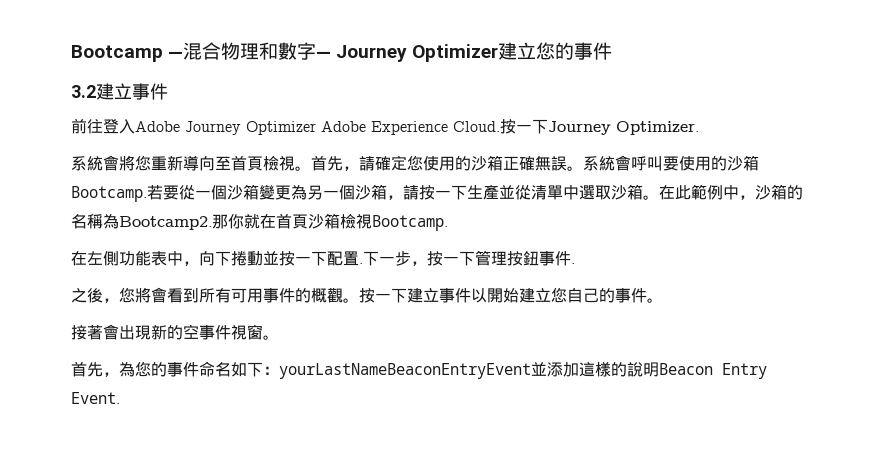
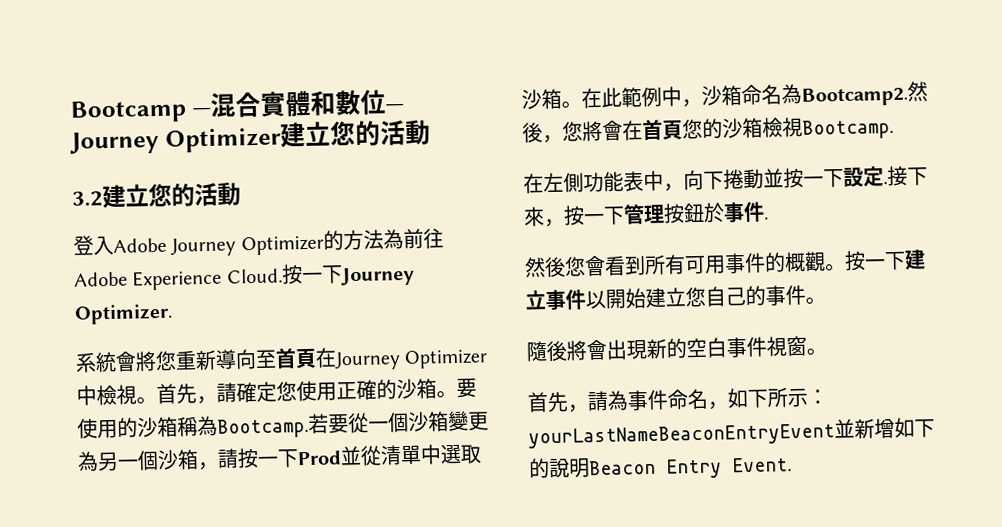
- Bootcamp —混合物理和數字— Journey Optimizer建立您的事件
+ Bootcamp —混合實體和數位— Journey Optimizer建立您的活動
- 3.2建立事件
- 前往登入Adobe Journey Optimizer Adobe Experience Cloud.
+ 3.2建立您的活動
+ 登入Adobe Journey Optimizer的方法為前往Adobe Experience Cloud.
- 系統會將您重新導向至首頁檢視。
+ 系統會將您重新導向至首頁在Journey Optimizer中檢視。
- 首先，請確定您使用的沙箱正確無誤。系統會呼叫要使用的沙箱Bootcamp.
+ 首先，請確定您使用正確的沙箱。要使用的沙箱稱為Bootcamp.
- 若要從一個沙箱變更為另一個沙箱，請按一下生產並從清單中選取沙箱。
+ 若要從一個沙箱變更為另一個沙箱，請按一下Prod並從清單中選取沙箱。
- 在此範例中，沙箱的名稱為Bootcamp2.那你就在首頁沙箱檢視Bootcamp.
+ 在此範例中，沙箱命名為Bootcamp2.然後，您將會在首頁您的沙箱檢視Bootcamp.
- 在左側功能表中，向下捲動並按一下配置.下一步，按一下管理按鈕事件.
+ 在左側功能表中，向下捲動並按一下設定.接下來，按一下管理按鈕於事件.
- 之後，您將會看到所有可用事件的概觀。
+ 然後您會看到所有可用事件的概觀。
- 接著會出現新的空事件視窗。
+ 隨後將會出現新的空白事件視窗。
- 首先，為您的事件命名如下：yourLastNameBeaconEntryEvent並添加這樣的說明Beacon Entry Event.
+ 首先，請為事件命名，如下所示：yourLastNameBeaconEntryEvent並新增如下的說明Beacon Entry Event.

